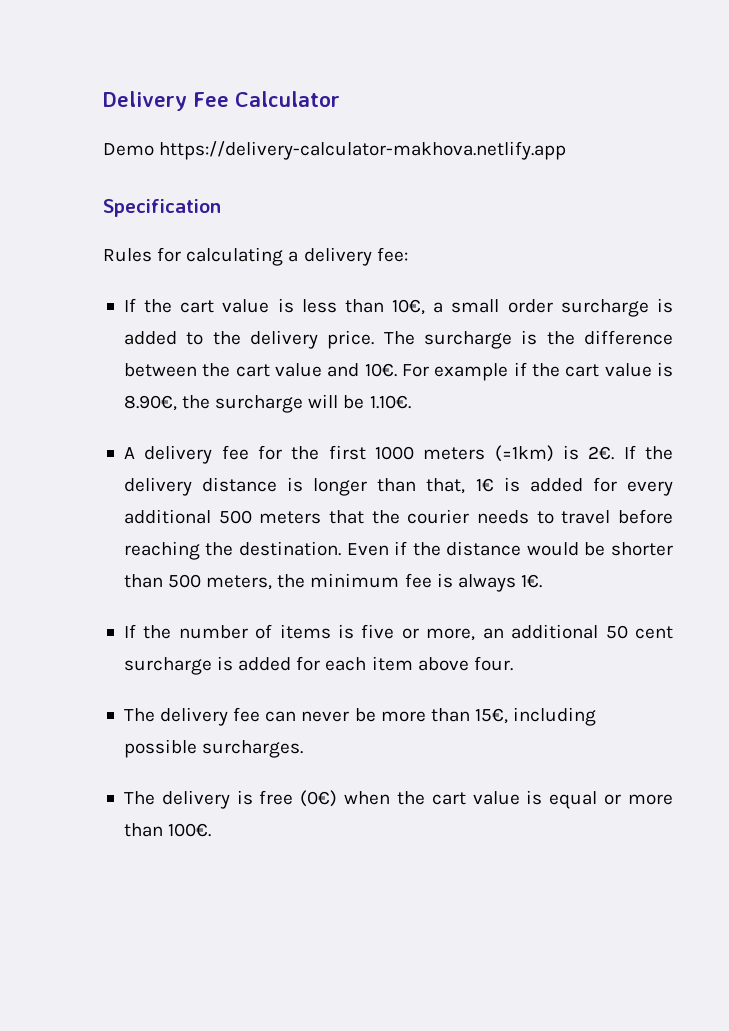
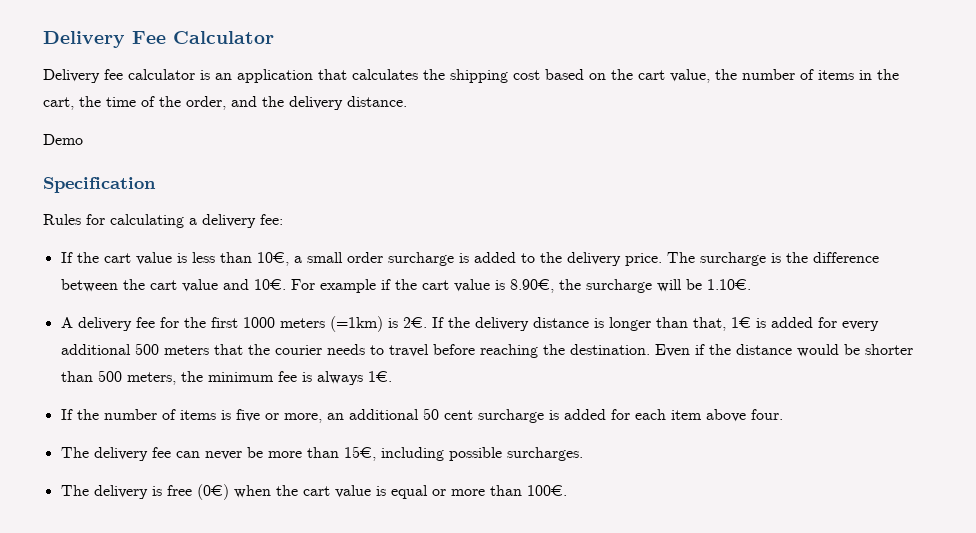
+ Delivery fee calculator is an application that calculates the shipping cost based on the cart value, the number of items in the cart, the time of the order, and the delivery distance.
- Demo https://delivery-calculator-makhova.netlify.app
+ Demo

